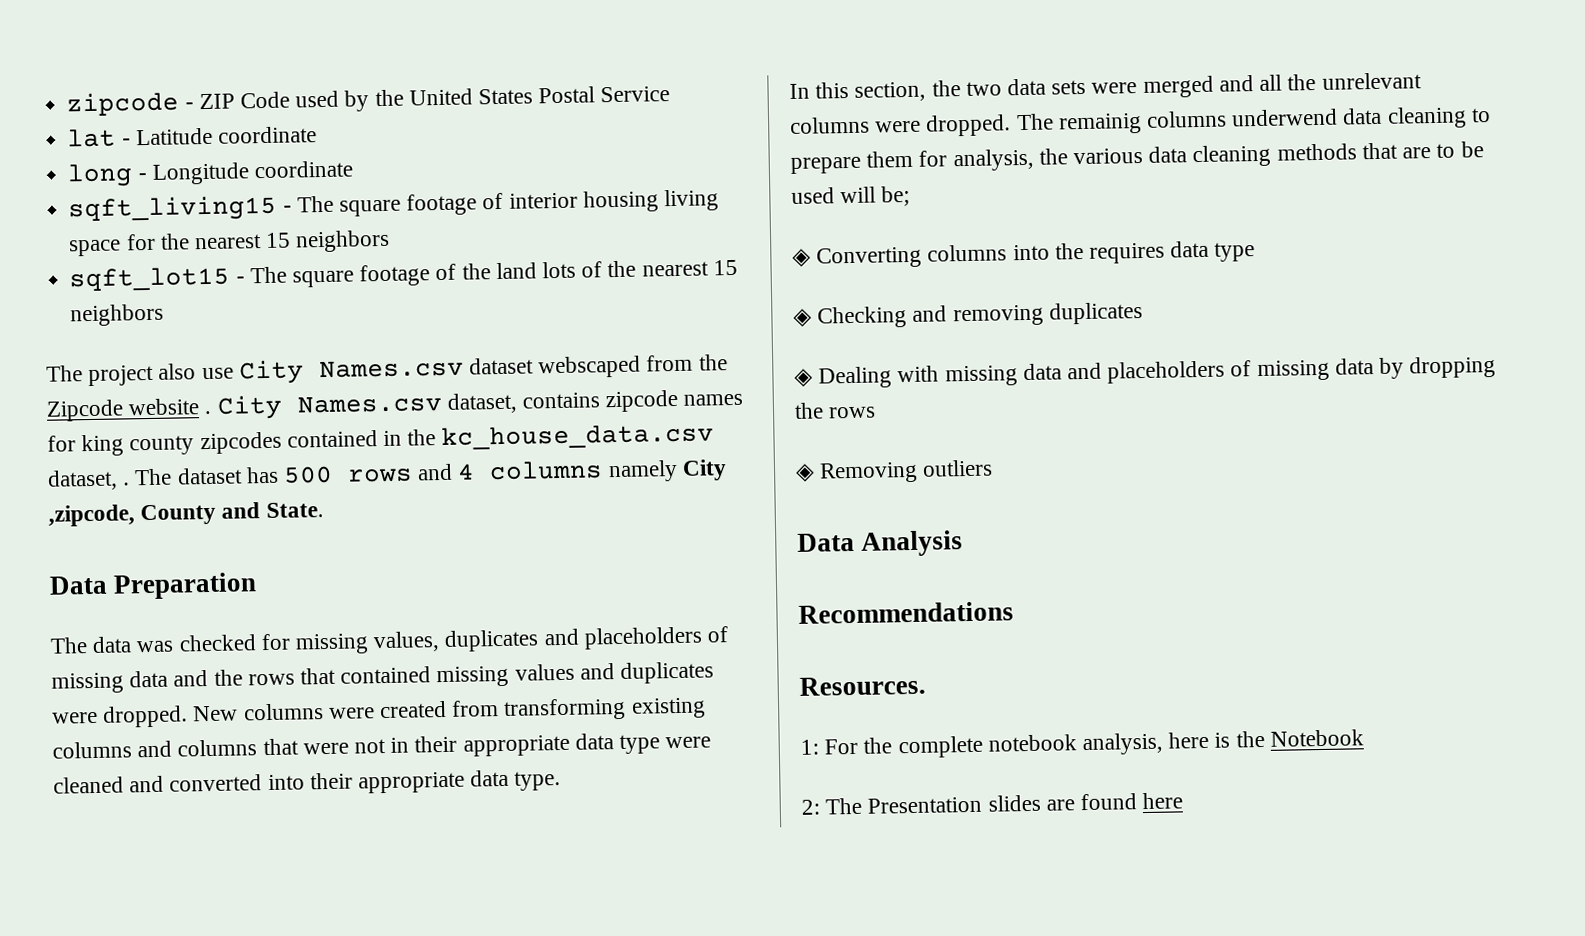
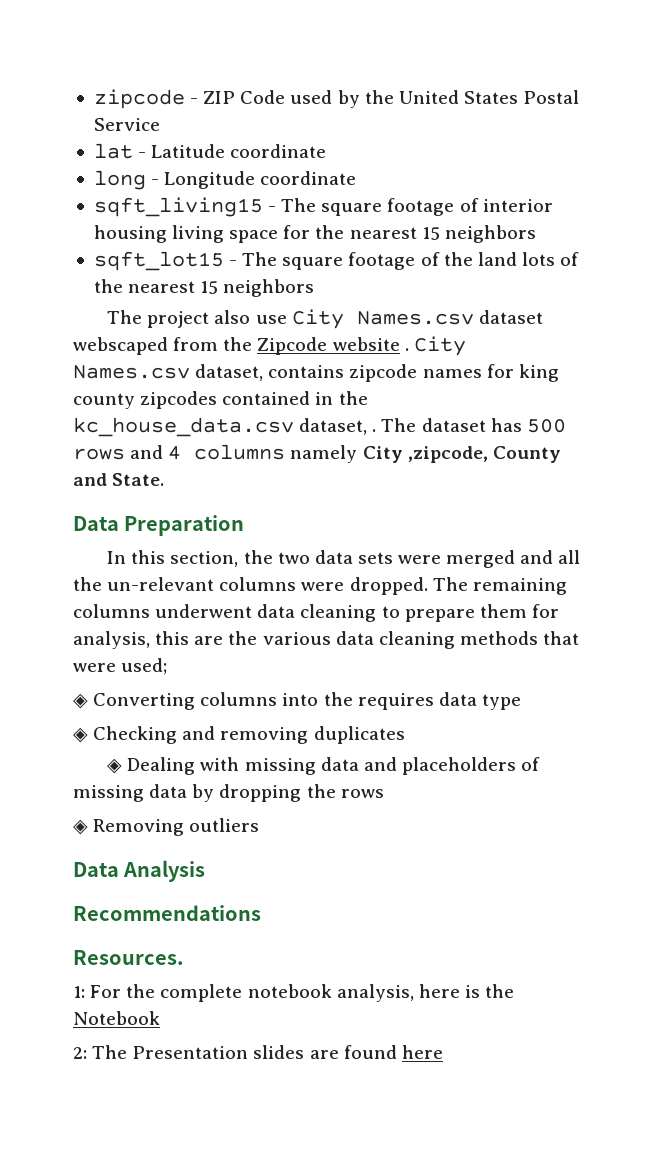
- The data was checked for missing values, duplicates and placeholders of missing data and the rows that contained missing values and duplicates were dropped. New columns were created from transforming existing columns and columns that were not in their appropriate data type were cleaned and converted into their appropriate data type.
- In this section, the two data sets were merged and all the unrelevant columns were dropped.
+ In this section, the two data sets were merged and all the un-relevant columns were dropped.
- The remainig columns underwend data cleaning to prepare them for analysis, the various data cleaning methods that are to be used will be;
+ The remaining columns underwent data cleaning to prepare them for analysis, this are the various data cleaning methods that were used;

